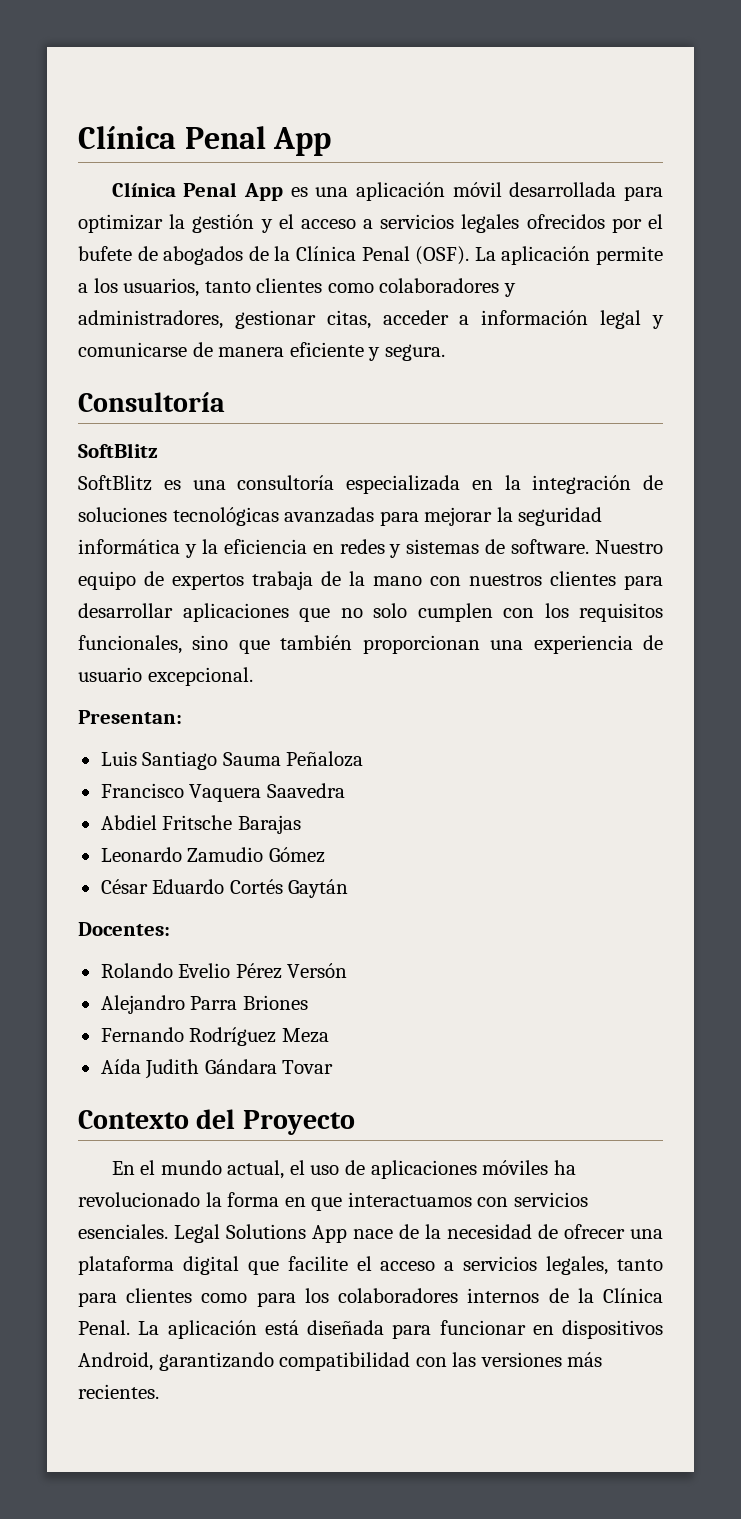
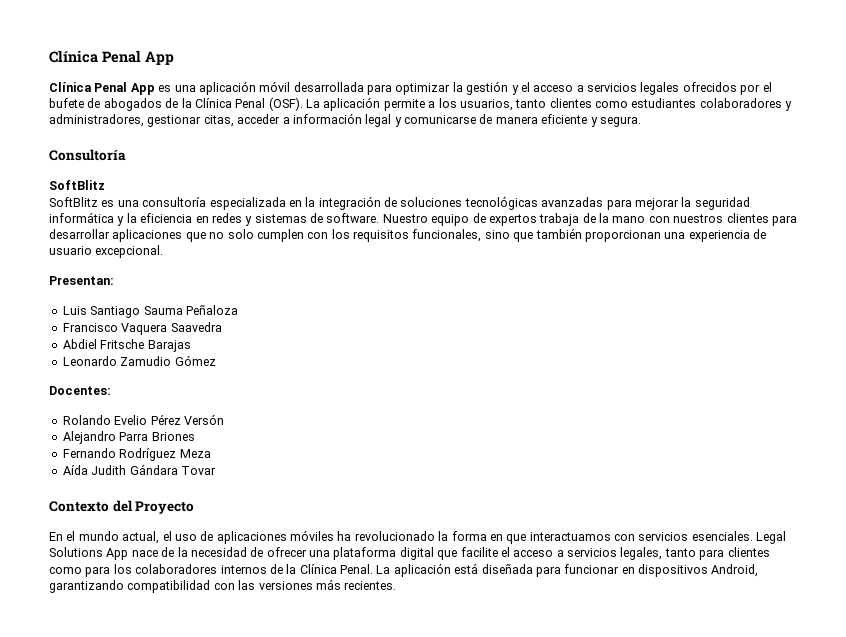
- La aplicación permite a los usuarios, tanto clientes como colaboradores y administradores, gestionar citas, acceder a información legal y comunicarse de manera eficiente y segura.
+ La aplicación permite a los usuarios, tanto clientes como estudiantes colaboradores y administradores, gestionar citas, acceder a información legal y comunicarse de manera eficiente y segura.
- César Eduardo Cortés Gaytán

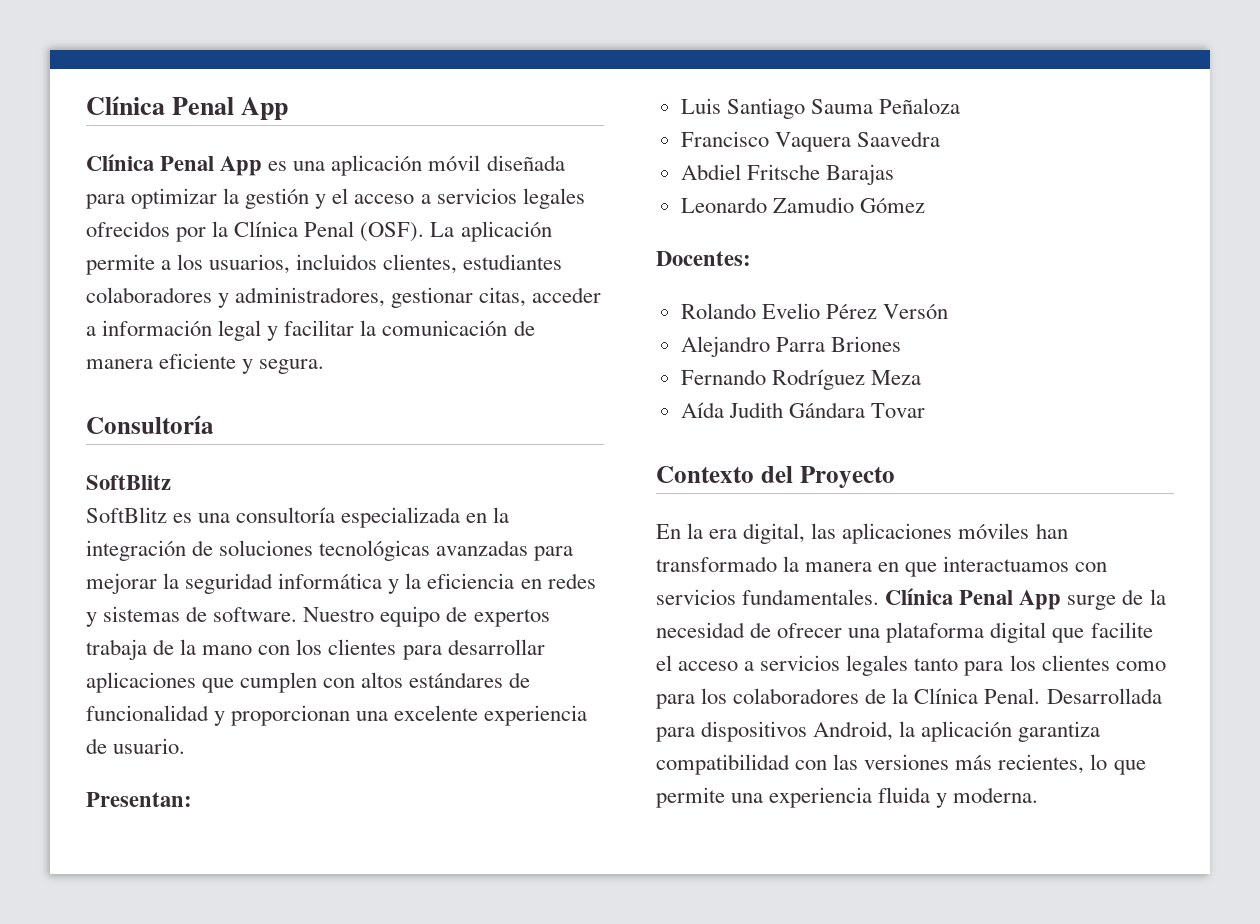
- Clínica Penal App es una aplicación móvil desarrollada para optimizar la gestión y el acceso a servicios legales ofrecidos por el bufete de abogados de la Clínica Penal (OSF).
+ Clínica Penal App es una aplicación móvil diseñada para optimizar la gestión y el acceso a servicios legales ofrecidos por la Clínica Penal (OSF).
- La aplicación permite a los usuarios, tanto clientes como estudiantes colaboradores y administradores, gestionar citas, acceder a información legal y comunicarse de manera eficiente y segura.
+ La aplicación permite a los usuarios, incluidos clientes, estudiantes colaboradores y administradores, gestionar citas, acceder a información legal y facilitar la comunicación de manera eficiente y segura.
- Nuestro equipo de expertos trabaja de la mano con nuestros clientes para desarrollar aplicaciones que no solo cumplen con los requisitos funcionales, sino que también proporcionan una experiencia de usuario excepcional.
+ Nuestro equipo de expertos trabaja de la mano con los clientes para desarrollar aplicaciones que cumplen con altos estándares de funcionalidad y proporcionan una excelente experiencia de usuario.
- En el mundo actual, el uso de aplicaciones móviles ha revolucionado la forma en que interactuamos con servicios esenciales. Legal Solutions App nace de la necesidad de ofrecer una plataforma digital que facilite el acceso a servicios legales, tanto para clientes como para los colaboradores internos de la Clínica Penal.
+ En la era digital, las aplicaciones móviles han transformado la manera en que interactuamos con servicios fundamentales. Clínica Penal App surge de la necesidad de ofrecer una plataforma digital que facilite el acceso a servicios legales tanto para los clientes como para los colaboradores de la Clínica Penal.
- La aplicación está diseñada para funcionar en dispositivos Android, garantizando compatibilidad con las versiones más recientes.
+ Desarrollada para dispositivos Android, la aplicación garantiza compatibilidad con las versiones más recientes, lo que permite una experiencia fluida y moderna.

